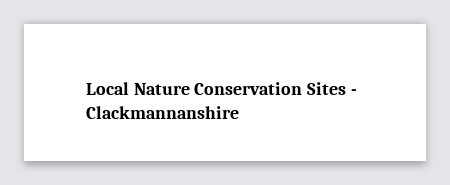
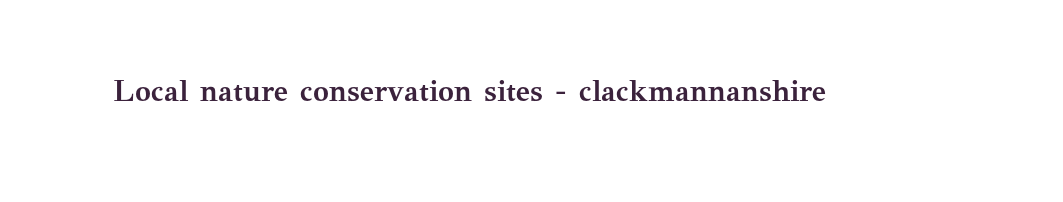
- Local Nature Conservation Sites - Clackmannanshire
+ Local nature conservation sites - clackmannanshire

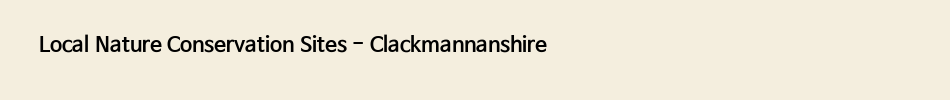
- Local nature conservation sites - clackmannanshire
+ Local Nature Conservation Sites - Clackmannanshire

